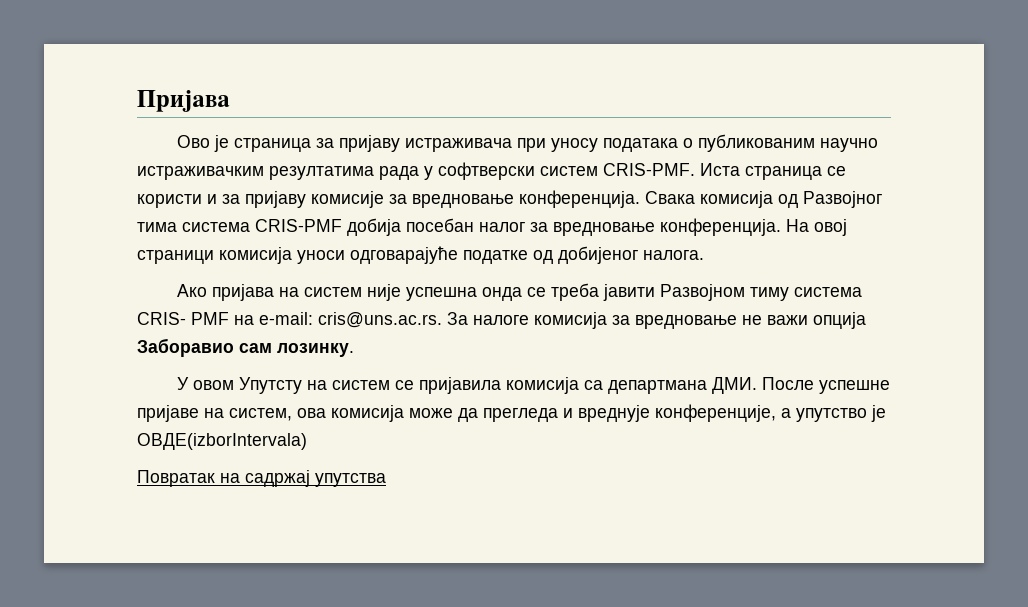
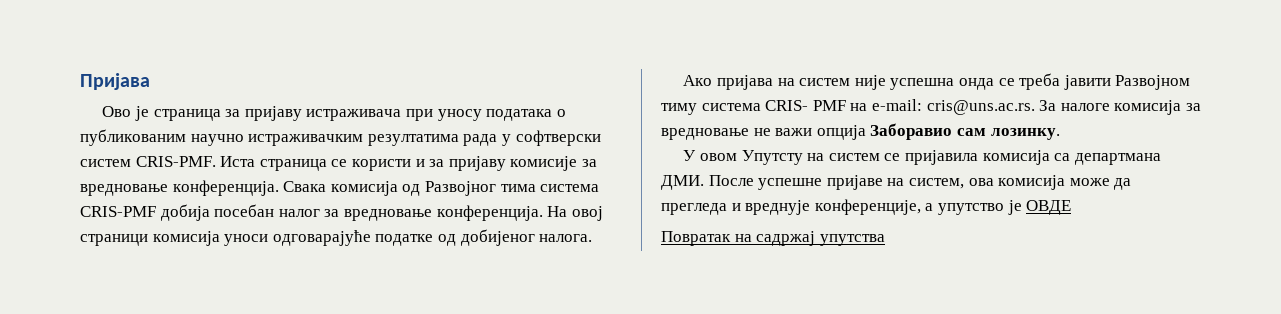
- У овом Упутсту на систем се пријавила комисија са департмана ДМИ. После успешне пријаве на систем, ова комисија може да прегледа и вреднује конференције, а упутство је ОВДЕ(izborIntervala)
+ У овом Упутсту на систем се пријавила комисија са департмана ДМИ. После успешне пријаве на систем, ова комисија може да прегледа и вреднује конференције, а упутство је ОВДЕ

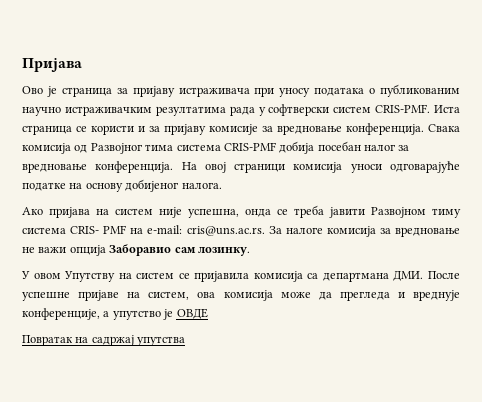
- На овој страници комисија уноси одговарајуће податке од добијеног налога.
+ На овој страници комисија уноси одговарајуће податке на основу добијеног налога.
- Ако пријава на систем није успешна онда се треба јавити Развојном тиму система CRIS- PMF на e-mail: cris@uns.ac.rs. За налоге комисијa за вредновање не важи опција Заборавио сам лозинку.
+ Ако пријава на систем није успешна, онда се треба јавити Развојном тиму система CRIS- PMF на e-mail: cris@uns.ac.rs. За налоге комисијa за вредновање не важи опција Заборавио сам лозинку.
- У овом Упутсту на систем се пријавила комисија са департмана ДМИ. После успешне пријаве на систем, ова комисија може да прегледа и вреднује конференције, а упутство је ОВДЕ
+ У овом Упутству на систем се пријавила комисија са департмана ДМИ. После успешне пријаве на систем, ова комисија може да прегледа и вреднује конференције, а упутство је ОВДЕ

